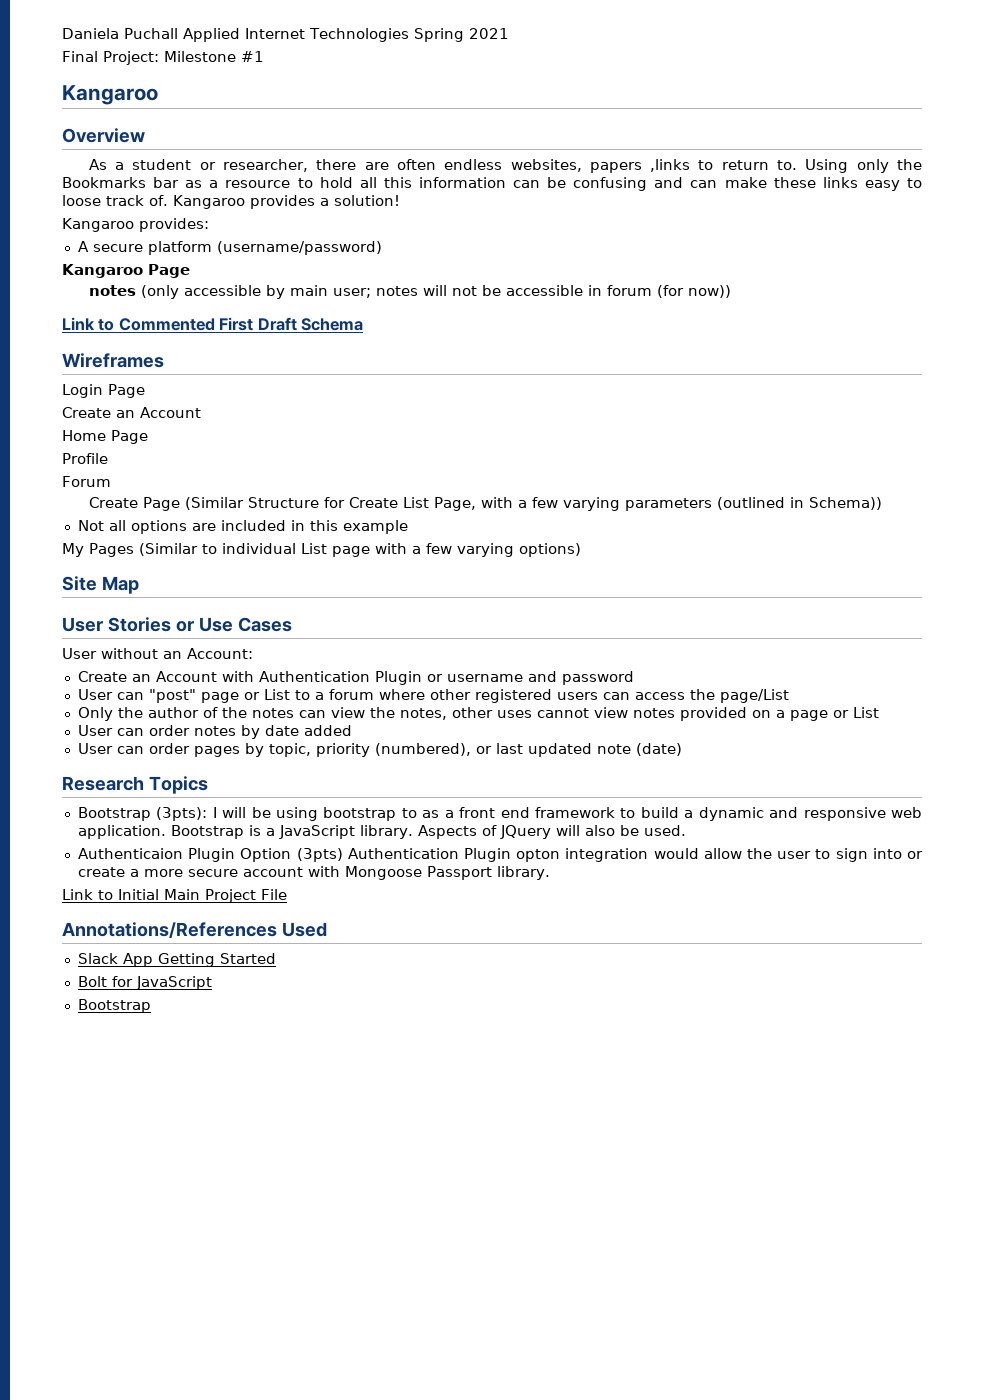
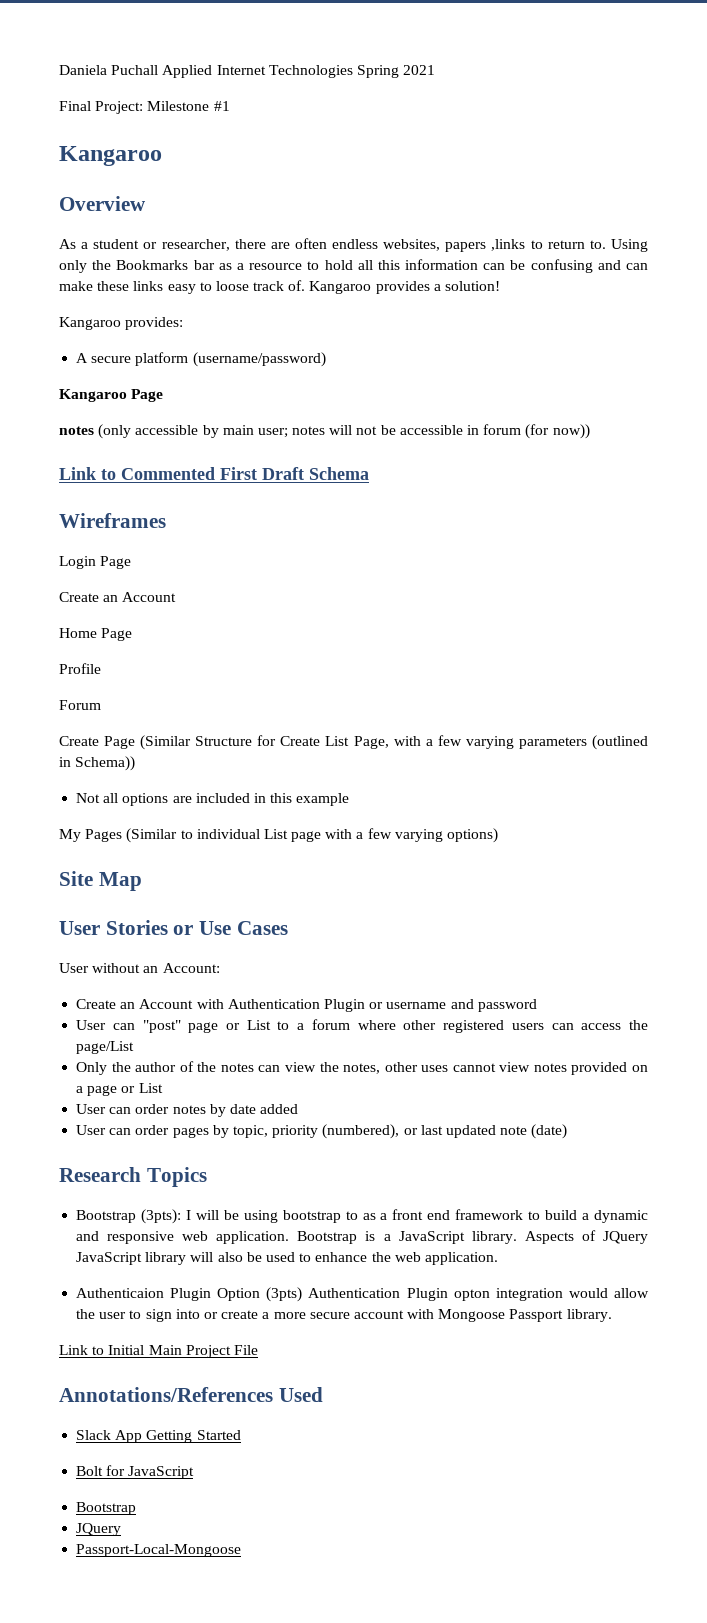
- Aspects of JQuery will also be used.
+ Aspects of JQuery JavaScript library will also be used to enhance the web application.
  Bolt for JavaScript
  Bootstrap
+ JQuery
+ Passport-Local-Mongoose

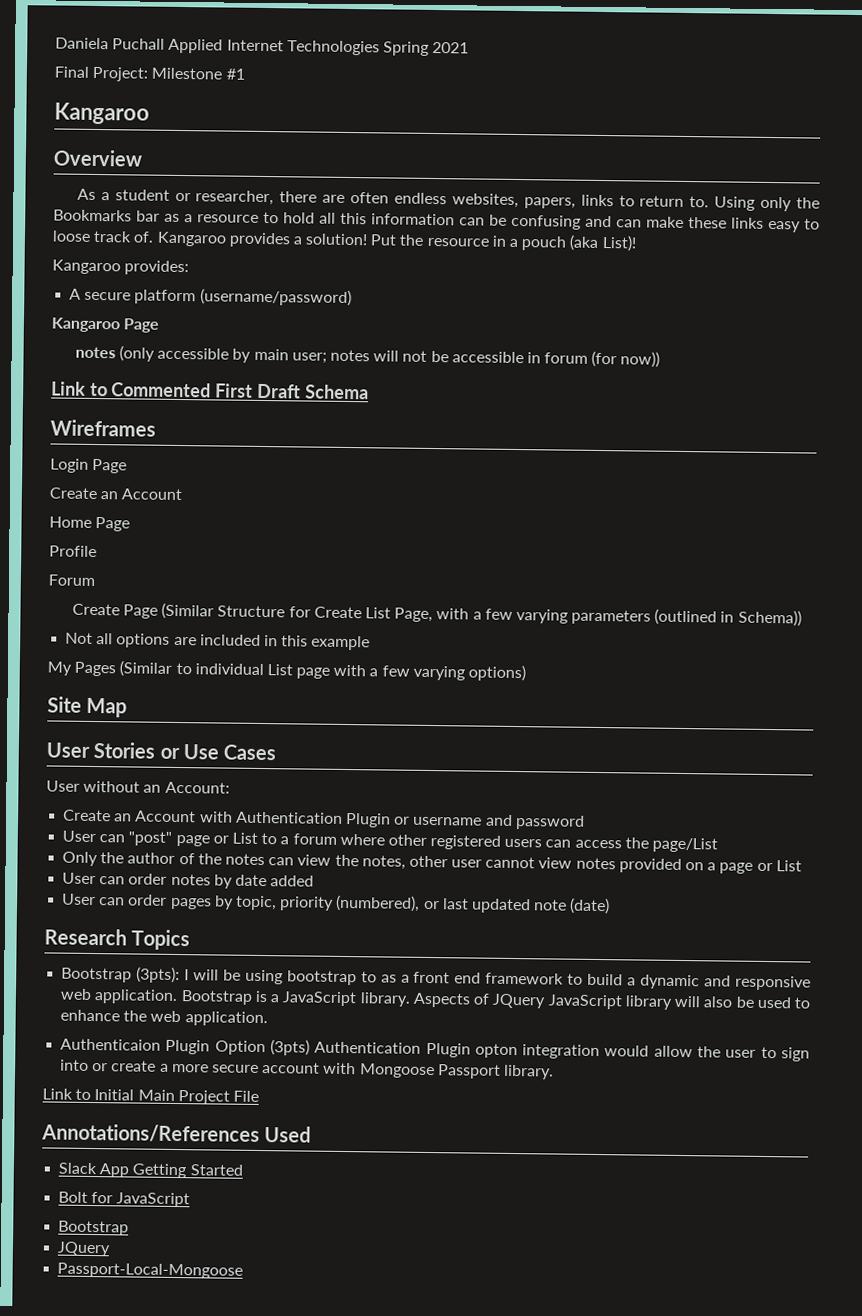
- As a student or researcher, there are often endless websites, papers ,links to return to.
+ As a student or researcher, there are often endless websites, papers, links to return to.
+ Put the resource in a pouch (aka List)!
- Only the author of the notes can view the notes, other uses cannot view notes provided on a page or List
+ Only the author of the notes can view the notes, other user cannot view notes provided on a page or List

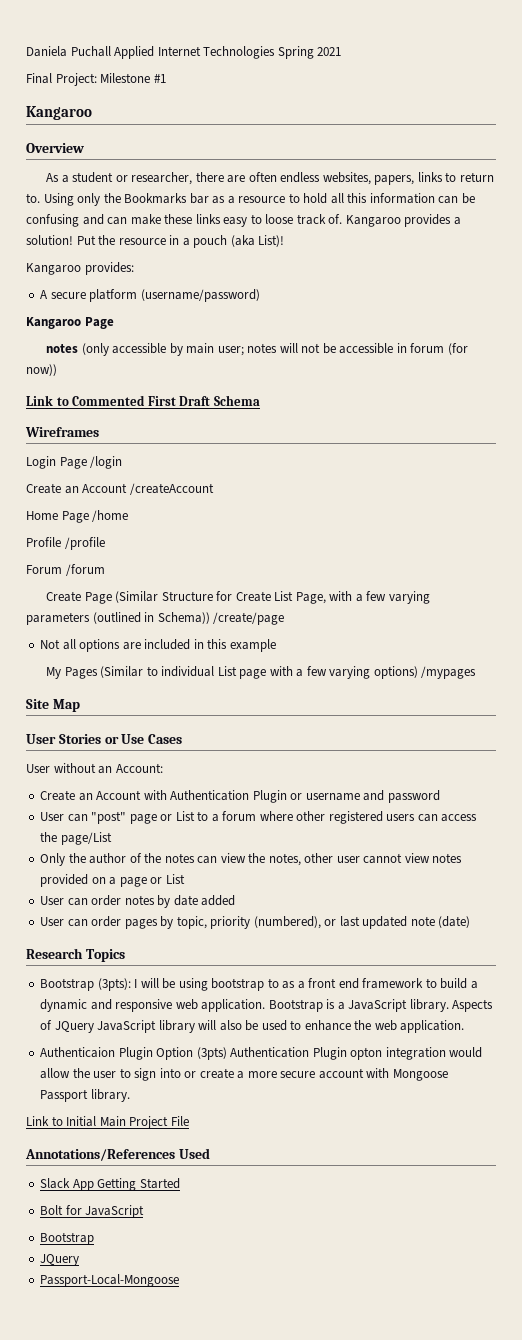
- Login Page
- Create an Account
+ Login Page /login
+ Create an Account /createAccount
- Home Page
+ Home Page /home
- Profile
+ Profile /profile
- Forum
+ Forum /forum
- Create Page (Similar Structure for Create List Page, with a few varying parameters (outlined in Schema))
+ Create Page (Similar Structure for Create List Page, with a few varying parameters (outlined in Schema)) /create/page
- My Pages (Similar to individual List page with a few varying options)
+ My Pages (Similar to individual List page with a few varying options) /mypages

